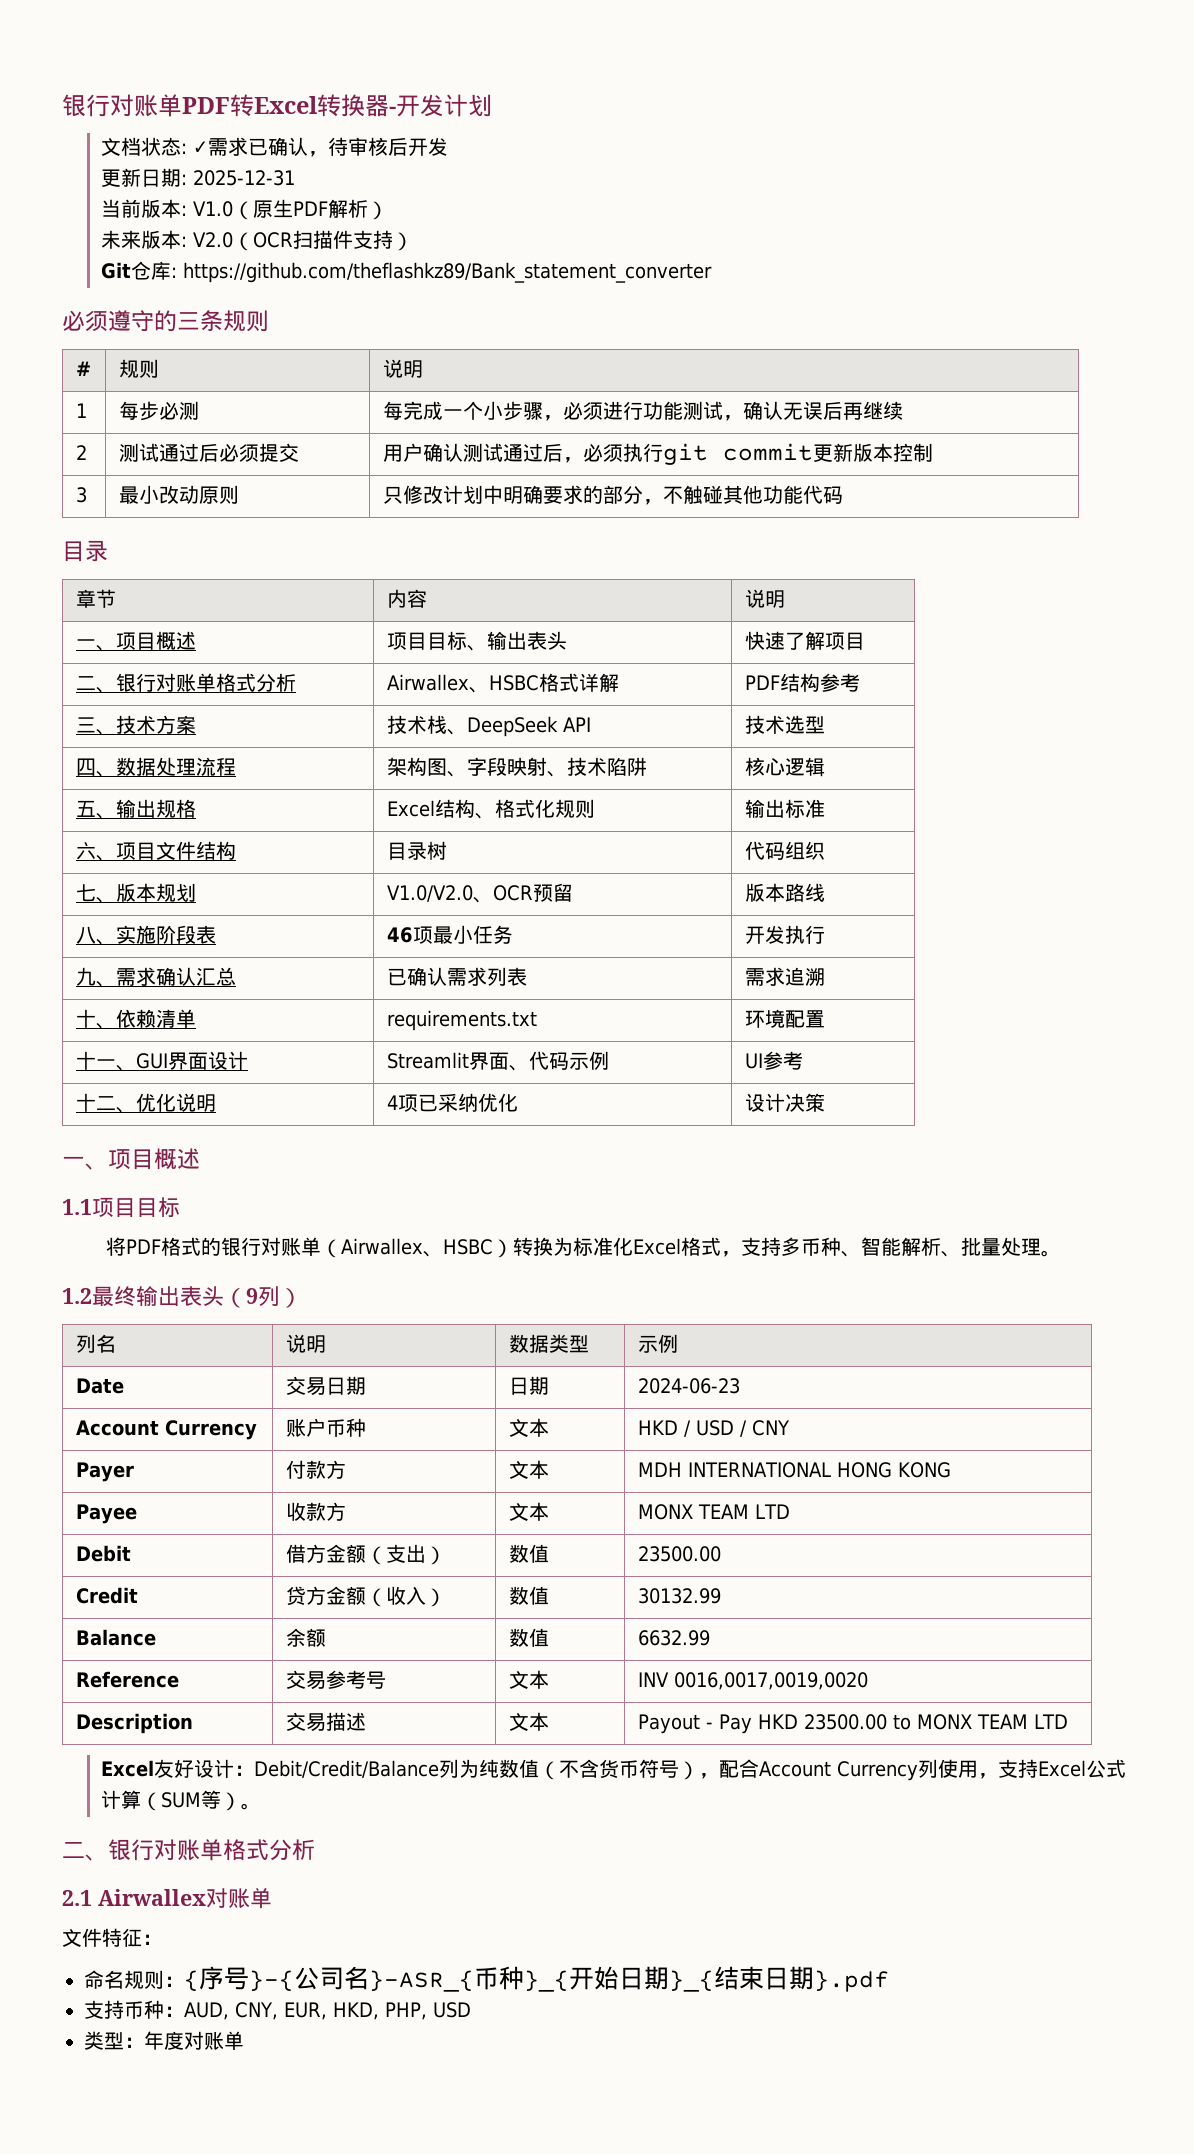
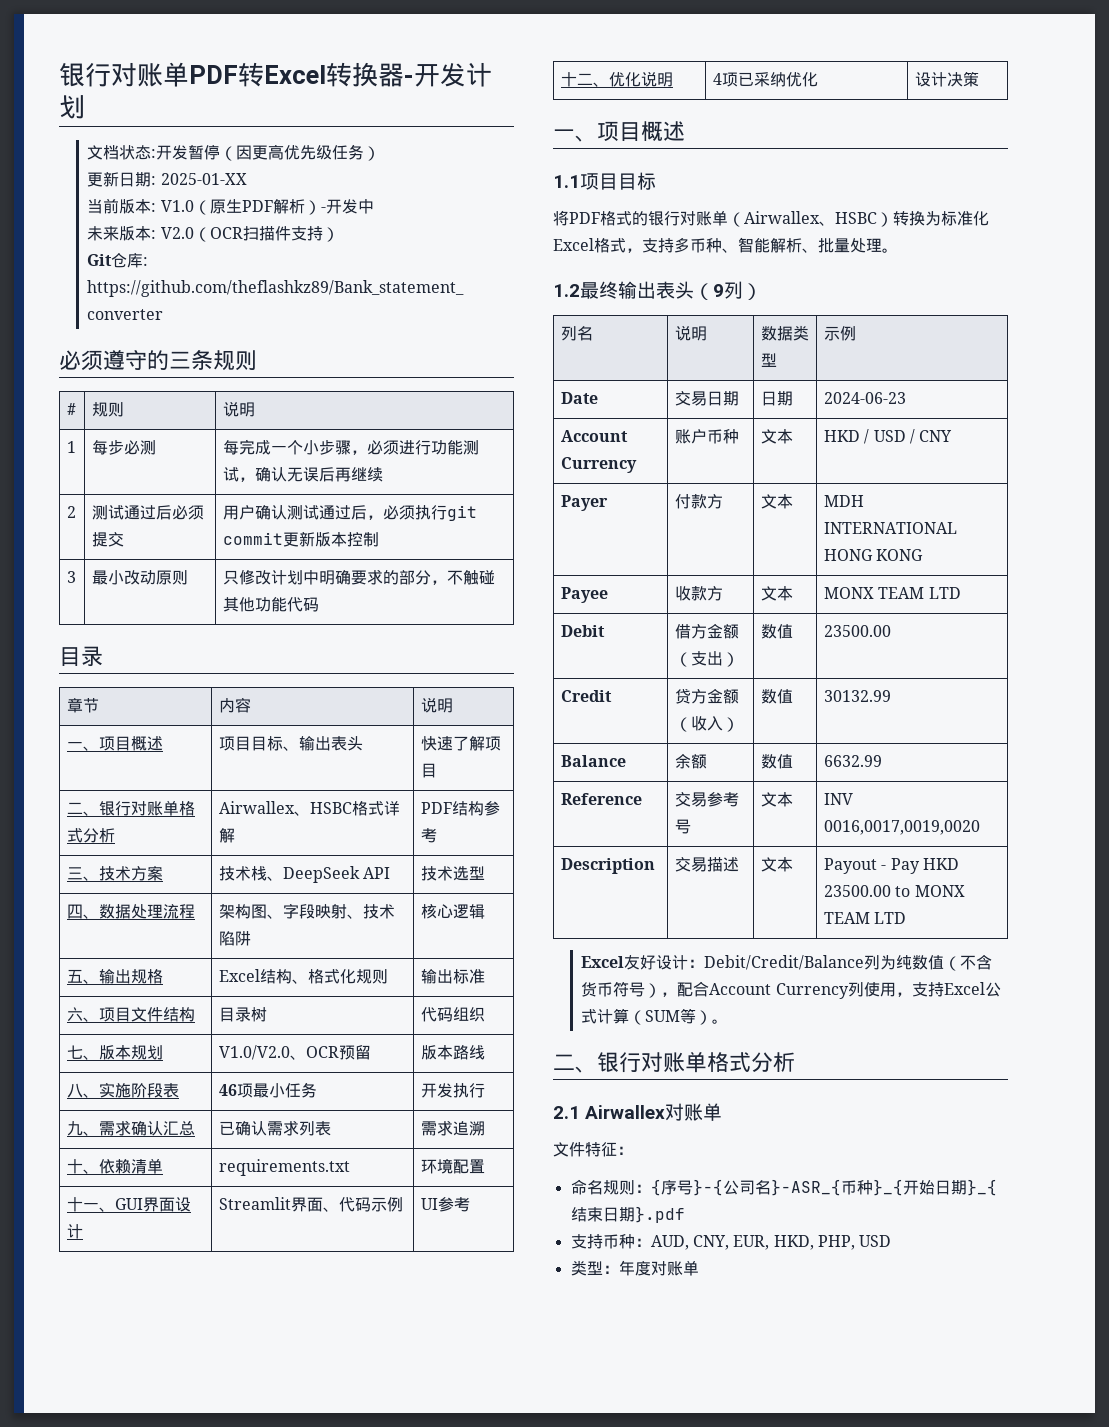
- 文档状态: ✓需求已确认，待审核后开发
+ 文档状态:开发暂停（因更高优先级任务）
- 更新日期: 2025-12-31
+ 更新日期: 2025-01-XX
- 当前版本: V1.0（原生PDF解析）
+ 当前版本: V1.0（原生PDF解析）-开发中

